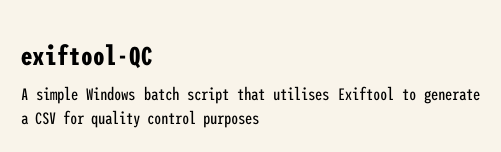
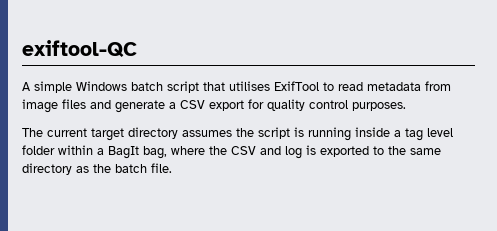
- A simple Windows batch script that utilises Exiftool to generate a CSV for quality control purposes
+ A simple Windows batch script that utilises ExifTool to read metadata from image files and generate a CSV export for quality control purposes.
+ The current target directory assumes the script is running inside a tag level folder within a BagIt bag, where the CSV and log is exported to the same directory as the batch file.

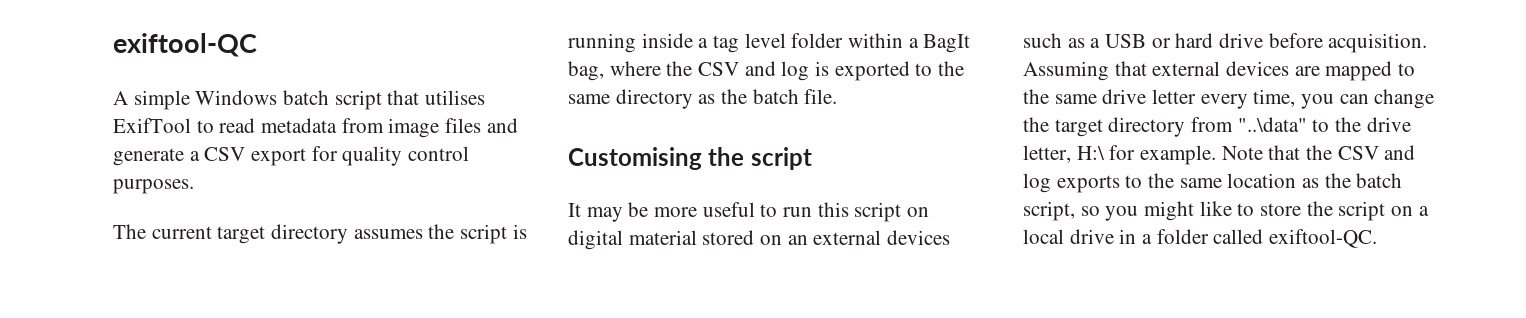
+ Customising the script
+ It may be more useful to run this script on digital material stored on an external devices such as a USB or hard drive before acquisition. Assuming that external devices are mapped to the same drive letter every time, you can change the target directory from "..\data" to the drive letter, H:\ for example. Note that the CSV and log exports to the same location as the batch script, so you might like to store the script on a local drive in a folder called exiftool-QC.

